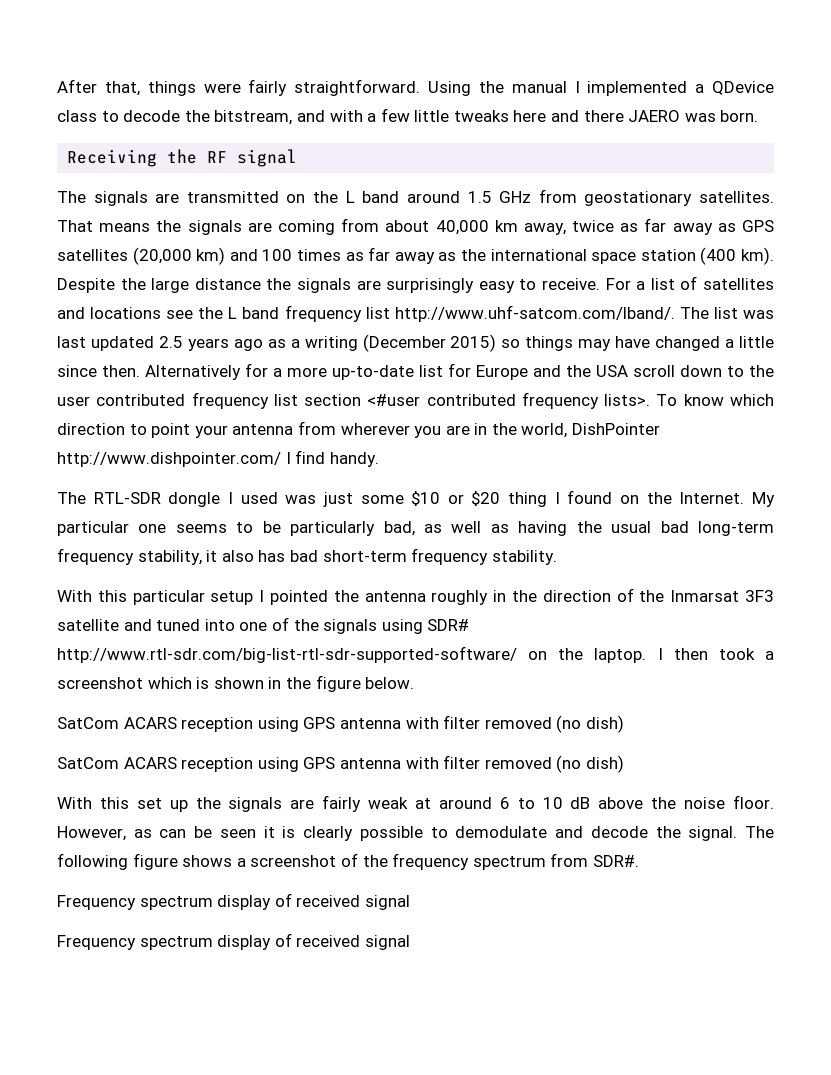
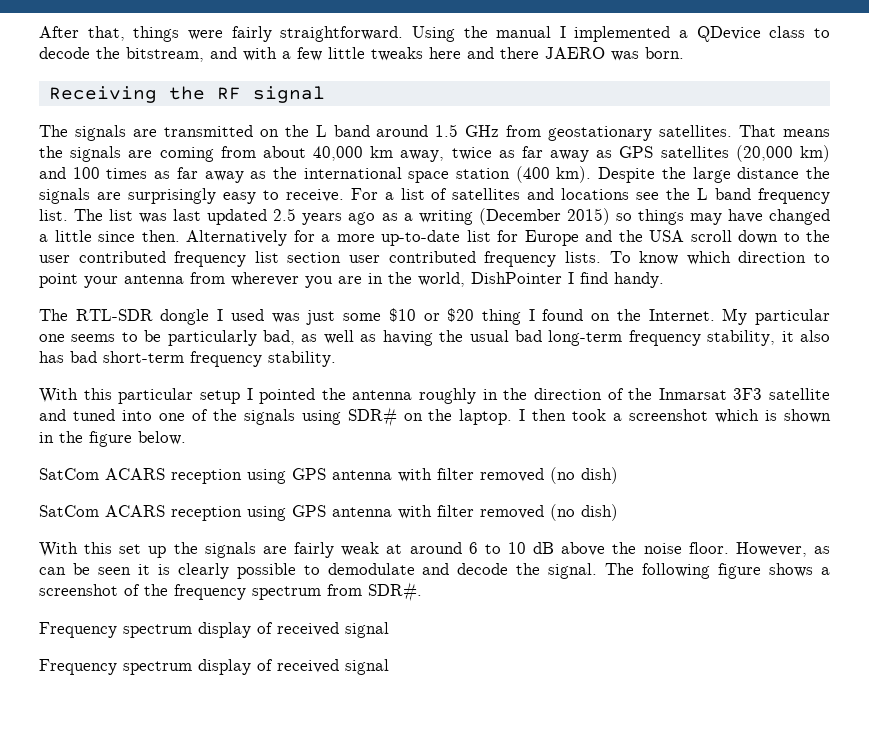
- For a list of satellites and locations see the L band frequency list http://www.uhf-satcom.com/lband/. The list was last updated 2.5 years ago as a writing (December 2015) so things may have changed a little since then.
+ For a list of satellites and locations see the L band frequency list. The list was last updated 2.5 years ago as a writing (December 2015) so things may have changed a little since then.
- Alternatively for a more up-to-date list for Europe and the USA scroll down to the user contributed frequency list section <#user contributed frequency lists>.
+ Alternatively for a more up-to-date list for Europe and the USA scroll down to the user contributed frequency list section user contributed frequency lists.
- To know which direction to point your antenna from wherever you are in the world, DishPointer http://www.dishpointer.com/ I find handy.
+ To know which direction to point your antenna from wherever you are in the world, DishPointer I find handy.
- With this particular setup I pointed the antenna roughly in the direction of the Inmarsat 3F3 satellite and tuned into one of the signals using SDR# http://www.rtl-sdr.com/big-list-rtl-sdr-supported-software/ on the laptop.
+ With this particular setup I pointed the antenna roughly in the direction of the Inmarsat 3F3 satellite and tuned into one of the signals using SDR# on the laptop.

